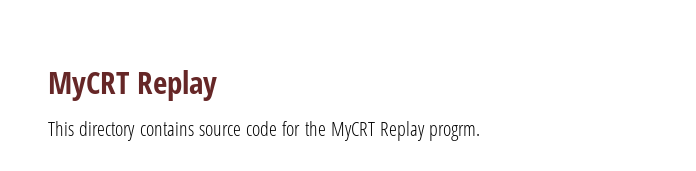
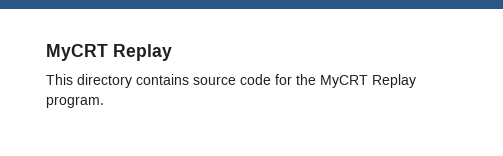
- This directory contains source code for the MyCRT Replay progrm.
+ This directory contains source code for the MyCRT Replay program.

